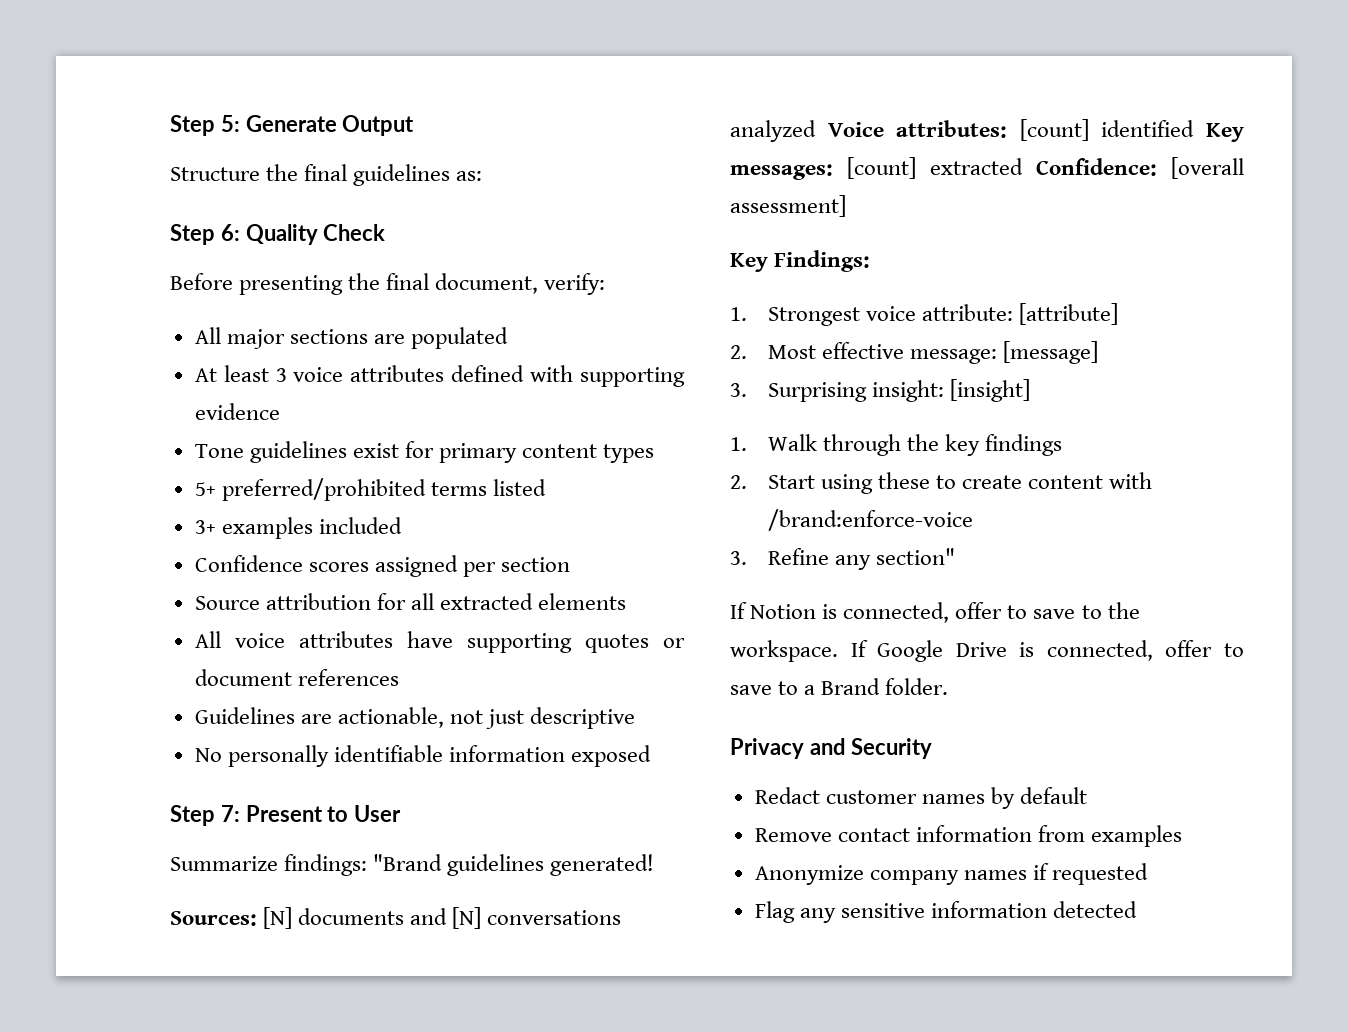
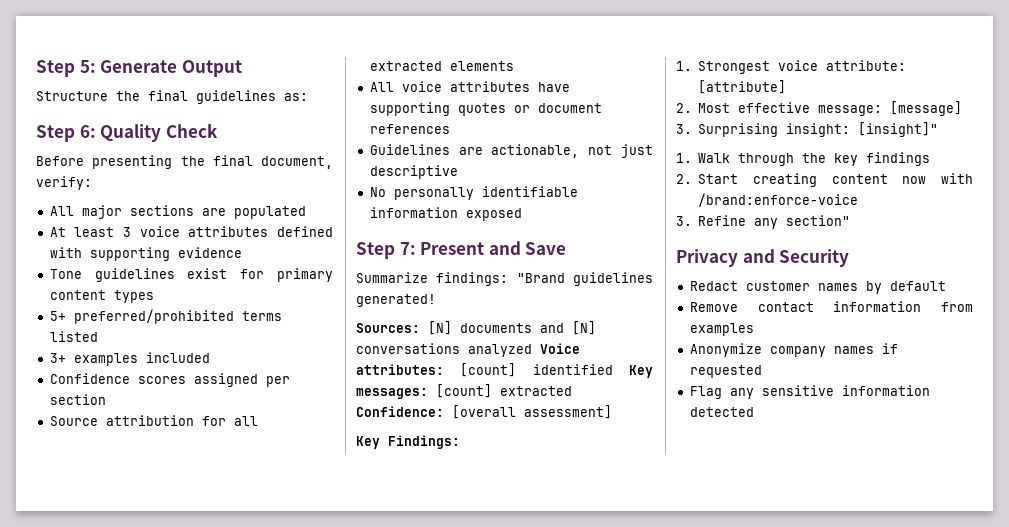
- Step 7: Present to User
+ Step 7: Present and Save
- 3. Surprising insight: [insight]
+ 3. Surprising insight: [insight]"
- 2. Start using these to create content with /brand:enforce-voice
+ 2. Start creating content now with /brand:enforce-voice
- If Notion is connected, offer to save to the workspace. If Google Drive is connected, offer to save to a Brand folder.

